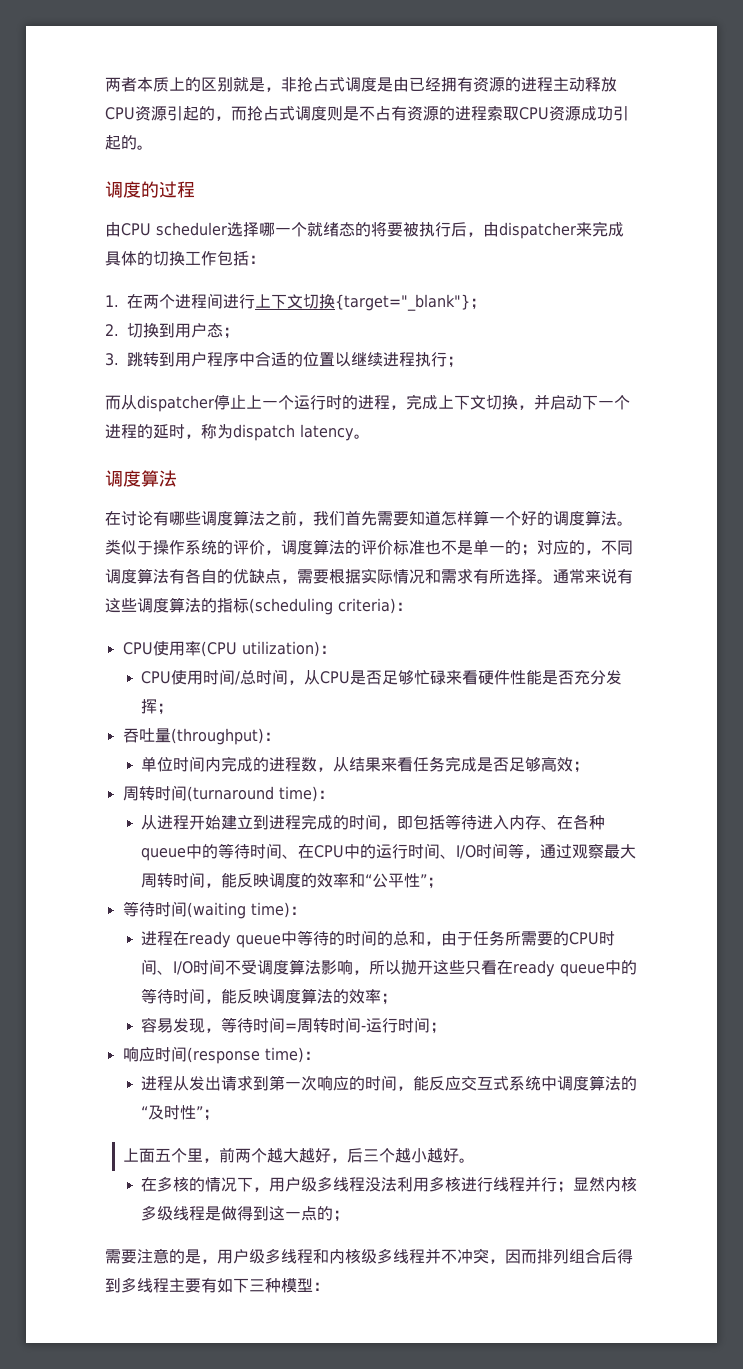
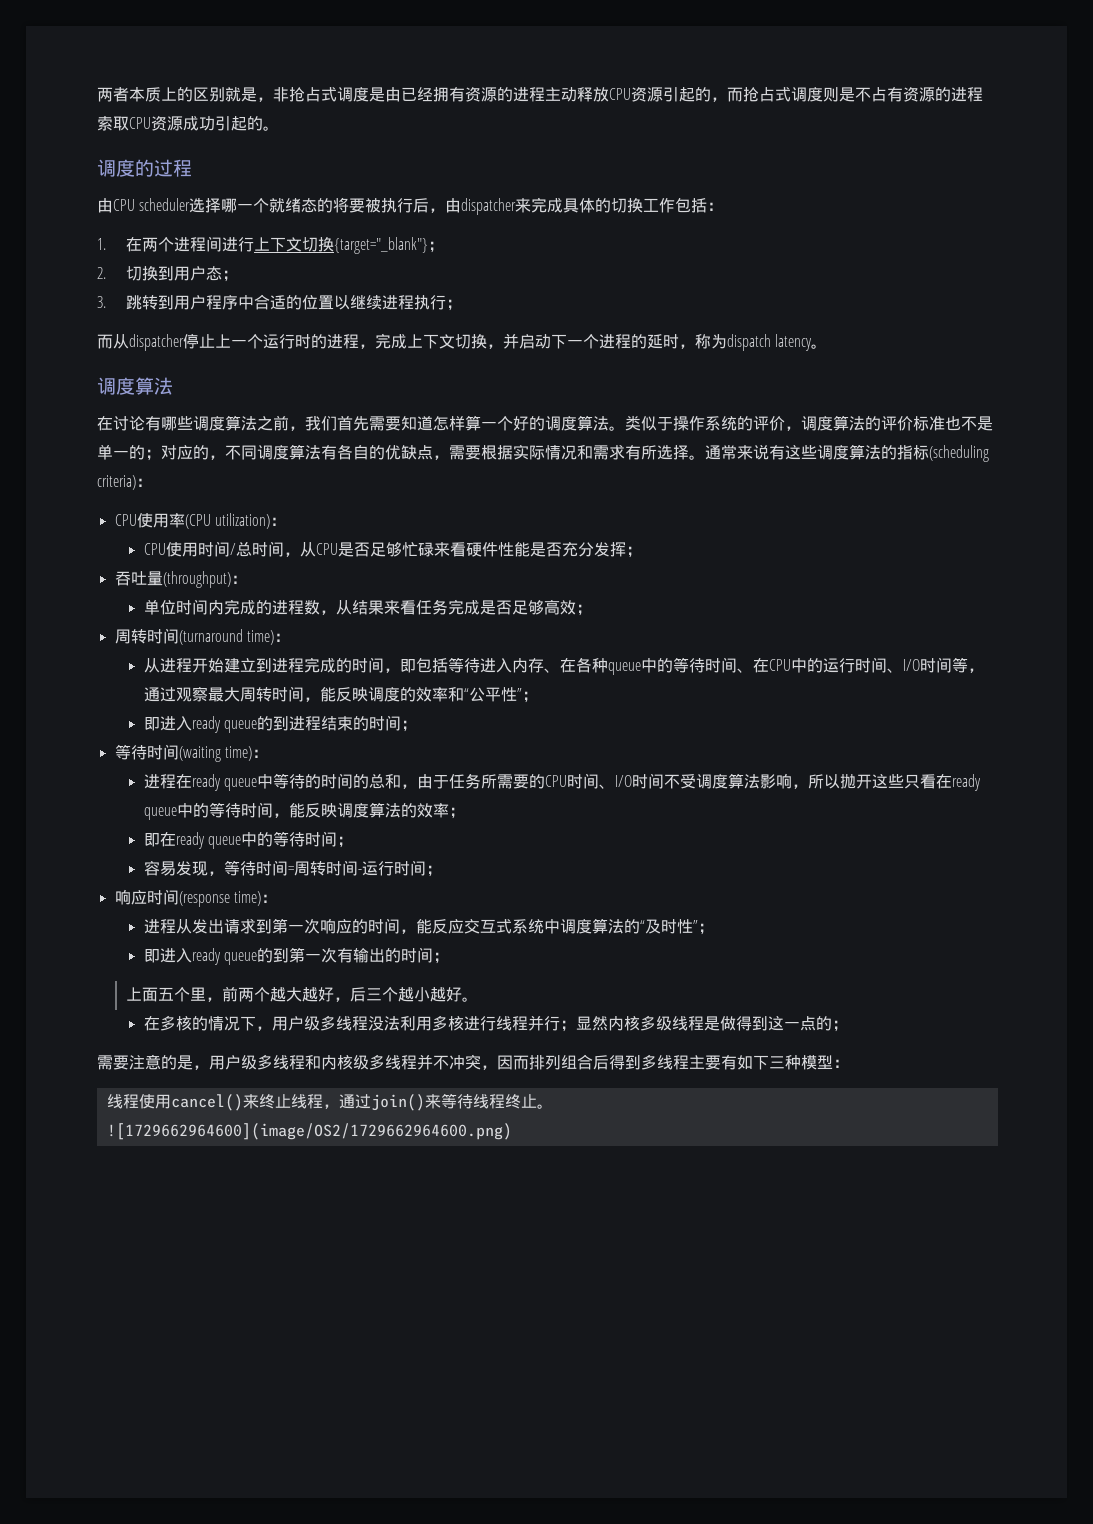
+ 即进入ready queue的到进程结束的时间；
+ 即在ready queue中的等待时间；
+ 即进入ready queue的到第一次有输出的时间；
+ 线程使用cancel()来终止线程，通过join()来等待线程终止。
+ ![1729662964600](image/OS2/1729662964600.png)

